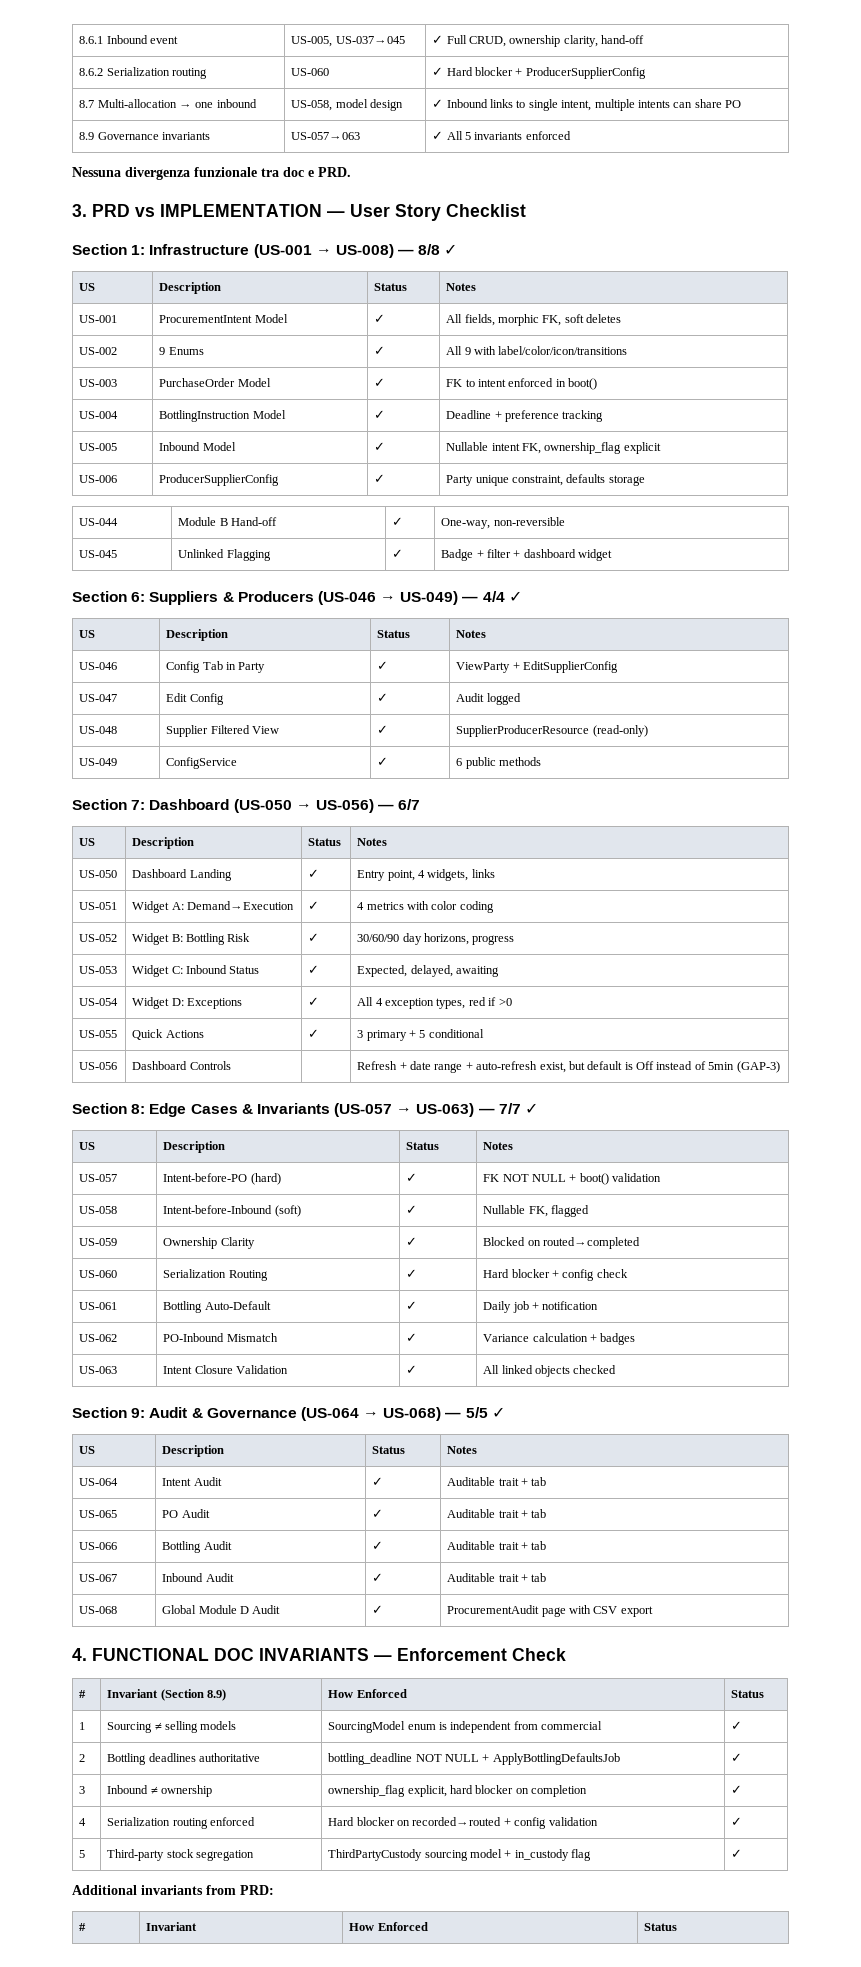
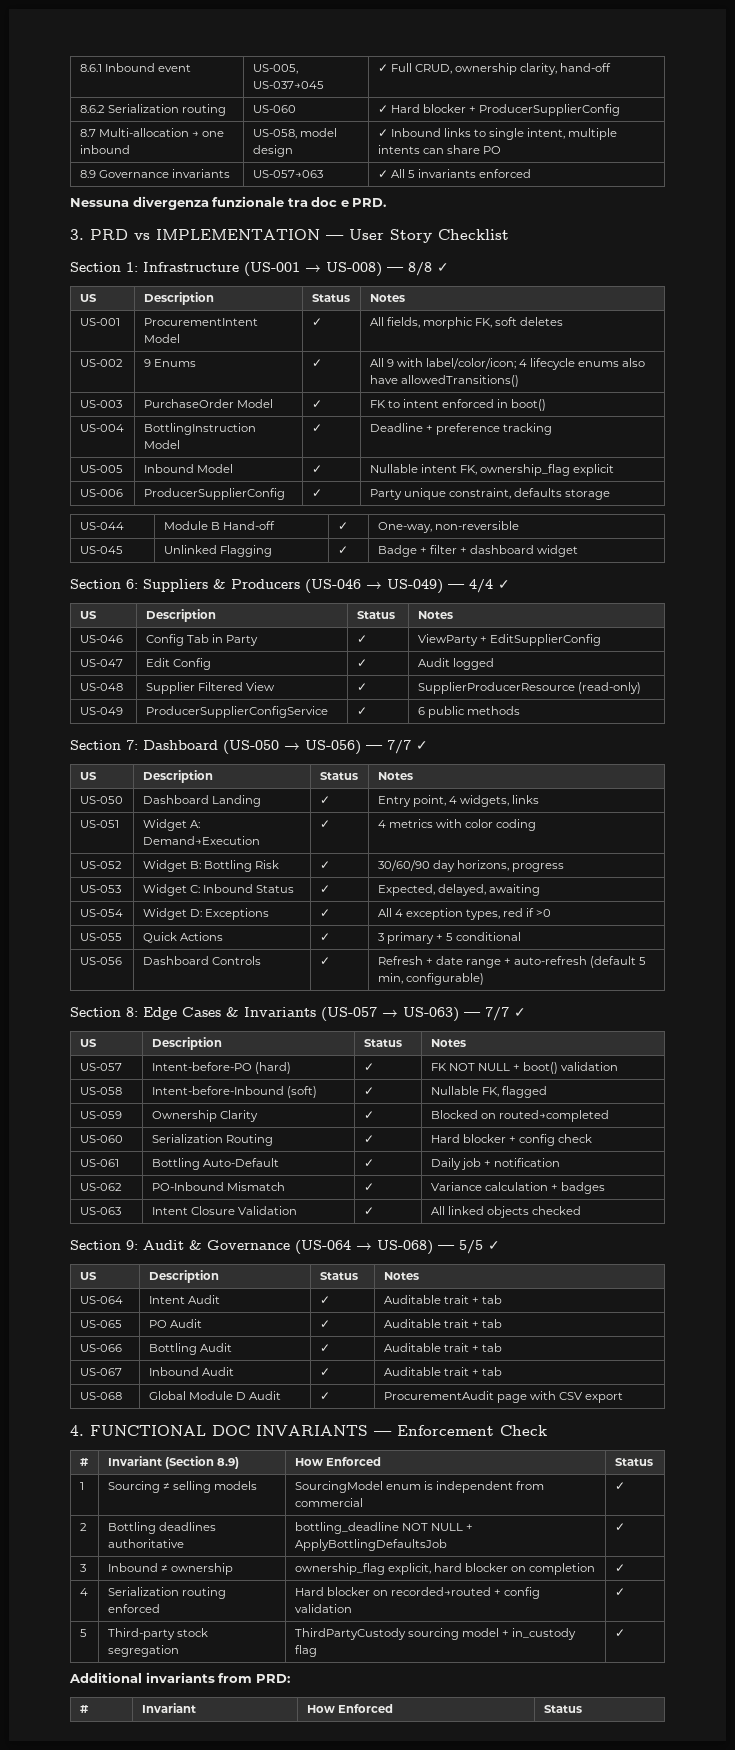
- US-002 | 9 Enums | ✓ | All 9 with label/color/icon/transitions
+ US-002 | 9 Enums | ✓ | All 9 with label/color/icon; 4 lifecycle enums also have allowedTransitions()
- US-049 | ConfigService | ✓ | 6 public methods
+ US-049 | ProducerSupplierConfigService | ✓ | 6 public methods
- Section 7: Dashboard (US-050 → US-056) — 6/7
+ Section 7: Dashboard (US-050 → US-056) — 7/7 ✓
- US-056 | Dashboard Controls | | Refresh + date range + auto-refresh exist, but default is Off instead of 5min (GAP-3)
+ US-056 | Dashboard Controls | ✓ | Refresh + date range + auto-refresh (default 5 min, configurable)

